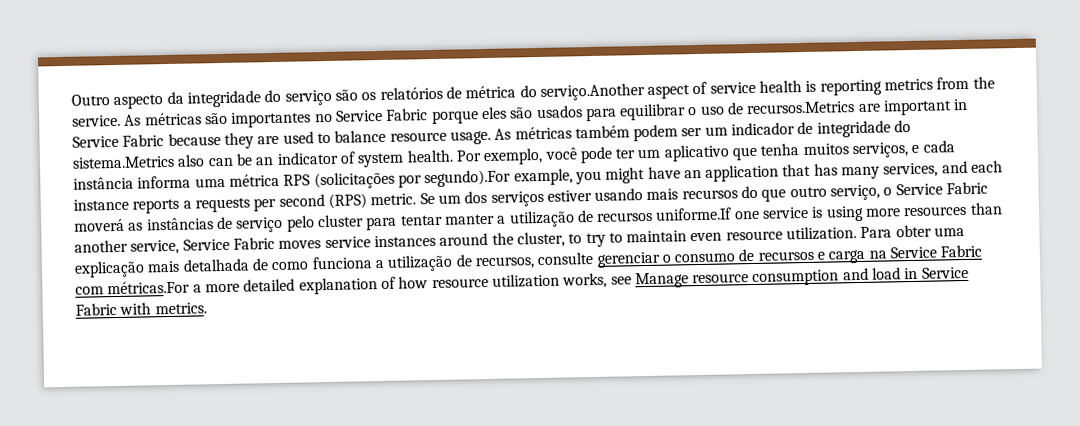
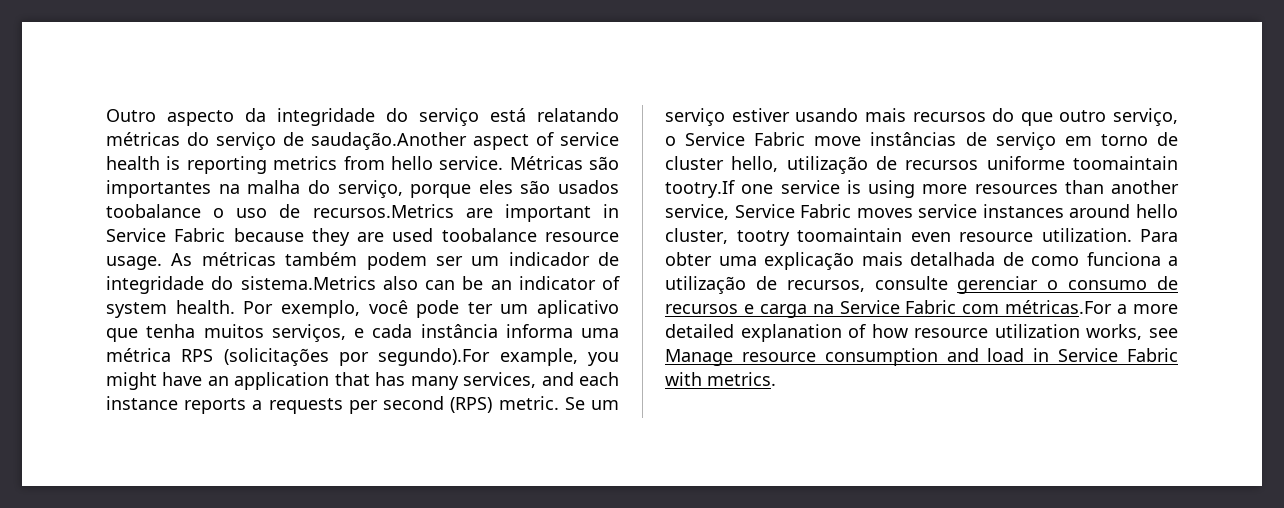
- Outro aspecto da integridade do serviço são os relatórios de métrica do serviço.Another aspect of service health is reporting metrics from the service. As métricas são importantes no Service Fabric porque eles são usados para equilibrar o uso de recursos.Metrics are important in Service Fabric because they are used to balance resource usage.
+ Outro aspecto da integridade do serviço está relatando métricas do serviço de saudação.Another aspect of service health is reporting metrics from hello service. Métricas são importantes na malha do serviço, porque eles são usados toobalance o uso de recursos.Metrics are important in Service Fabric because they are used toobalance resource usage.
- Se um dos serviços estiver usando mais recursos do que outro serviço, o Service Fabric moverá as instâncias de serviço pelo cluster para tentar manter a utilização de recursos uniforme.If one service is using more resources than another service, Service Fabric moves service instances around the cluster, to try to maintain even resource utilization.
+ Se um serviço estiver usando mais recursos do que outro serviço, o Service Fabric move instâncias de serviço em torno de cluster hello, utilização de recursos uniforme toomaintain tootry.If one service is using more resources than another service, Service Fabric moves service instances around hello cluster, tootry toomaintain even resource utilization.

